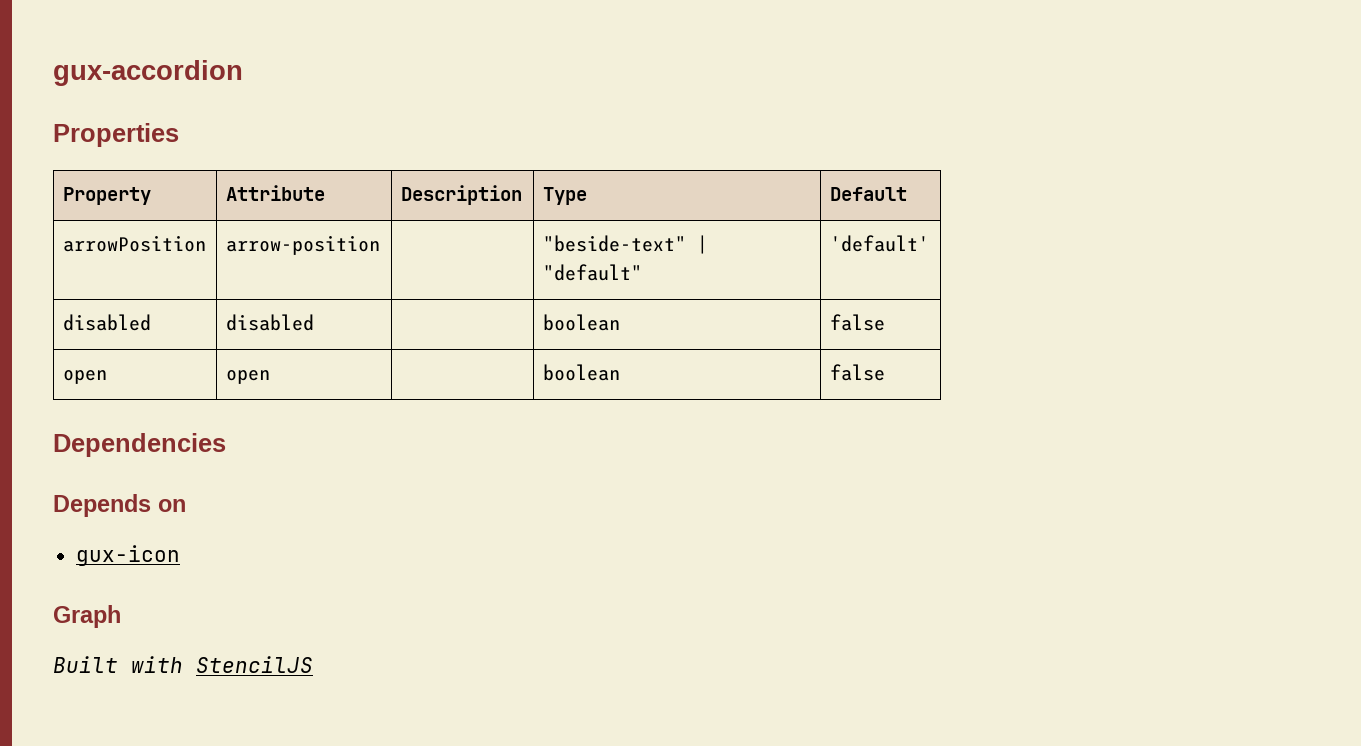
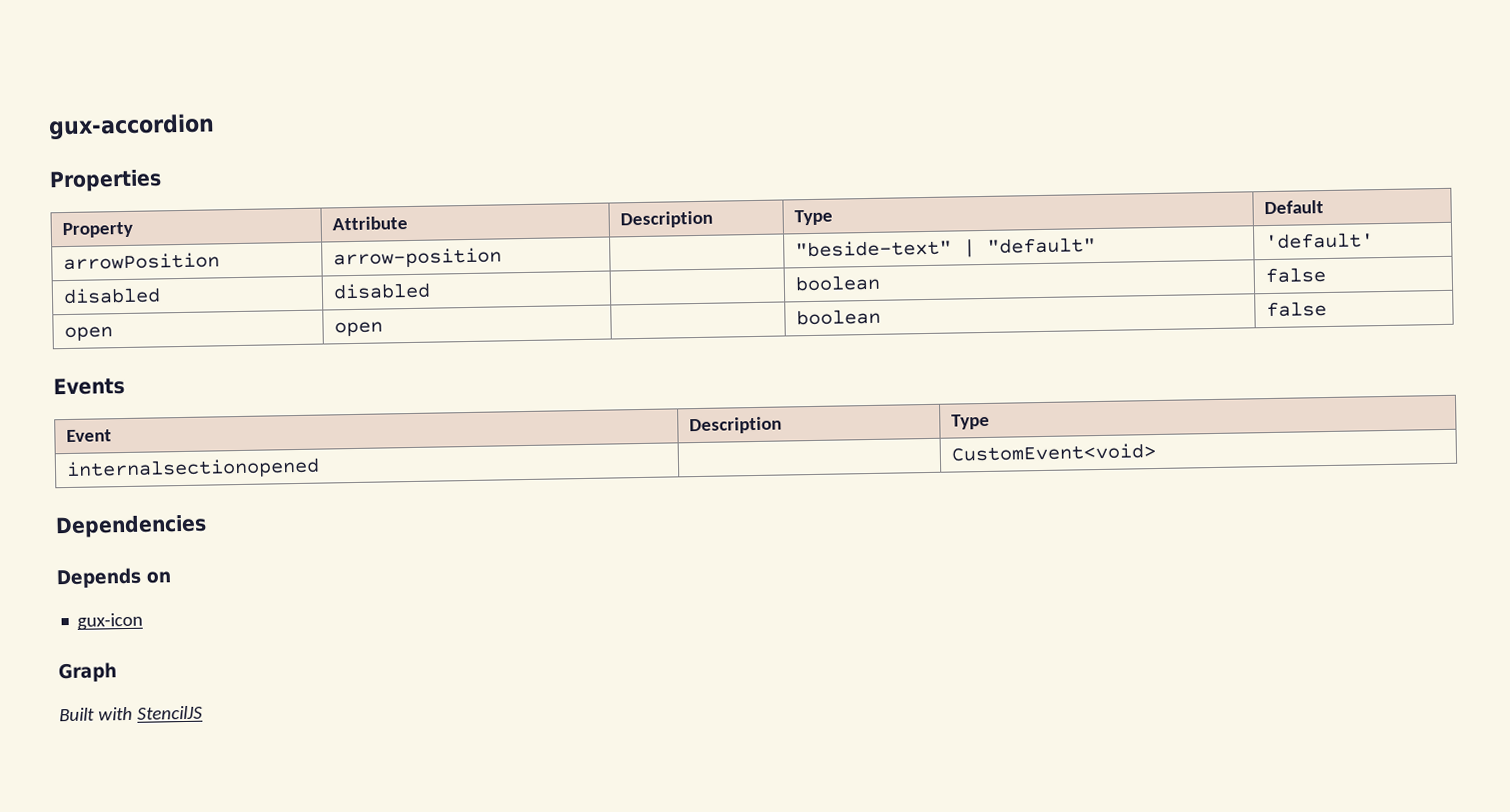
+ Events
+ Event | Description | Type
+ internalsectionopened | | CustomEvent<void>

